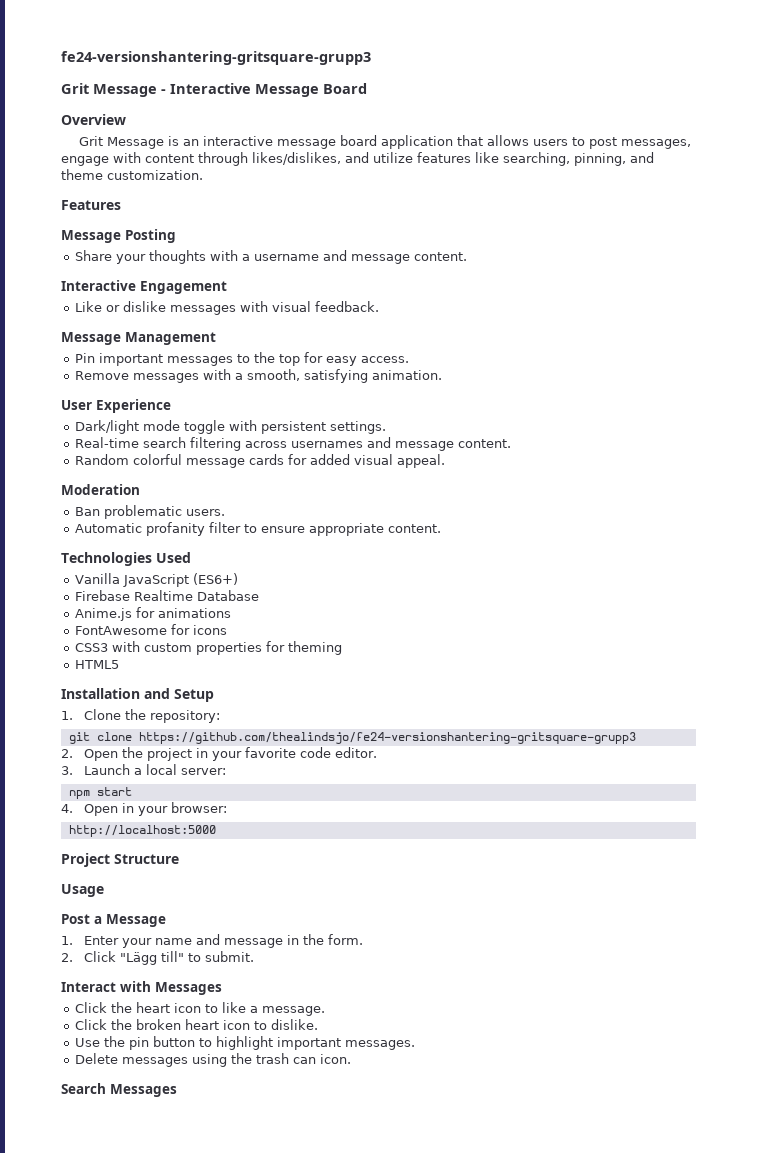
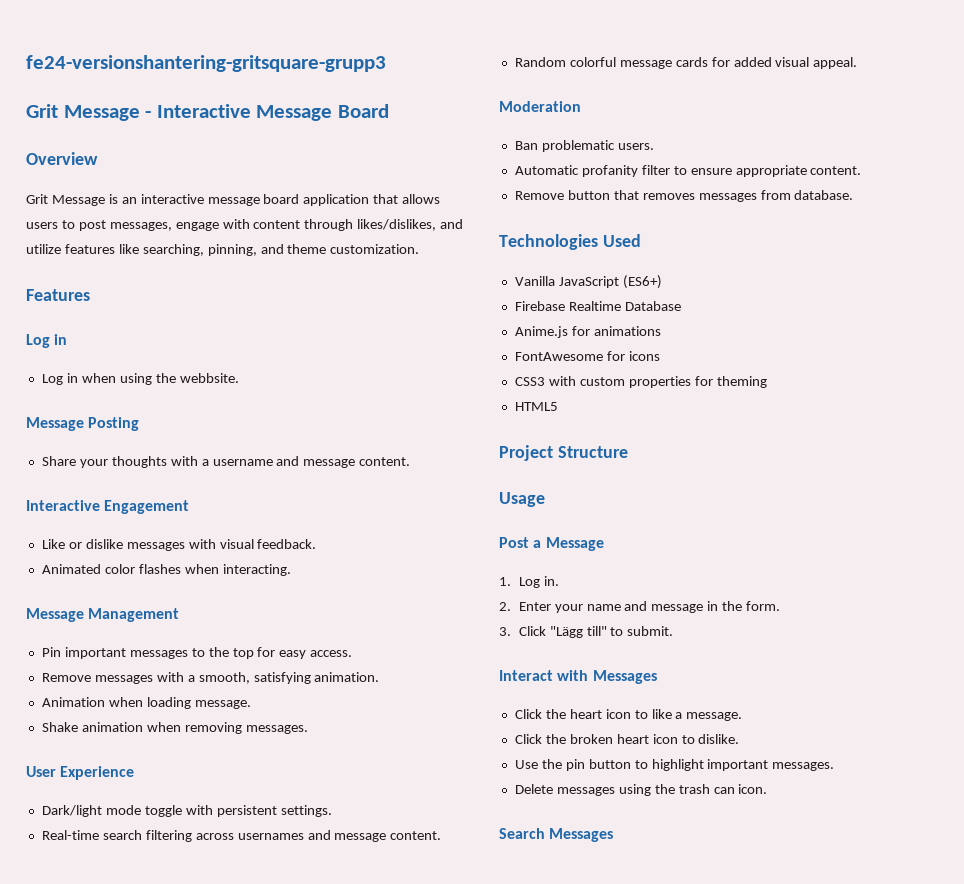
  Features
+ Log in
+ Log in when using the webbsite.
+ Animated color flashes when interacting.
+ Animation when loading message.
+ Shake animation when removing messages.
+ Remove button that removes messages from database.
- Installation and Setup
- 1. Clone the repository:
- git clone https://github.com/thealindsjo/fe24-versionshantering-gritsquare-grupp3
- 2. Open the project in your favorite code editor.
- 3. Launch a local server:
- npm start
- 4. Open in your browser:
- http://localhost:5000
- 1. Enter your name and message in the form.
+ 1. Log in.
+ 2. Enter your name and message in the form.
- 2. Click "Lägg till" to submit.
+ 3. Click "Lägg till" to submit.

